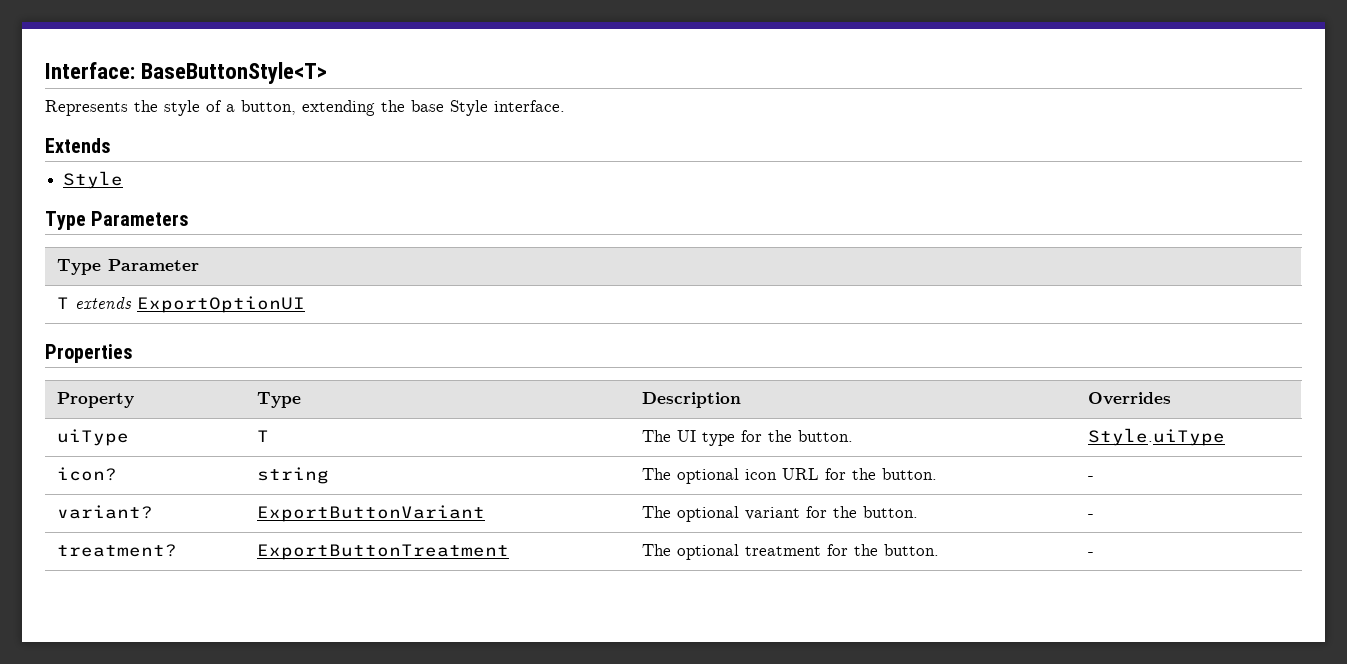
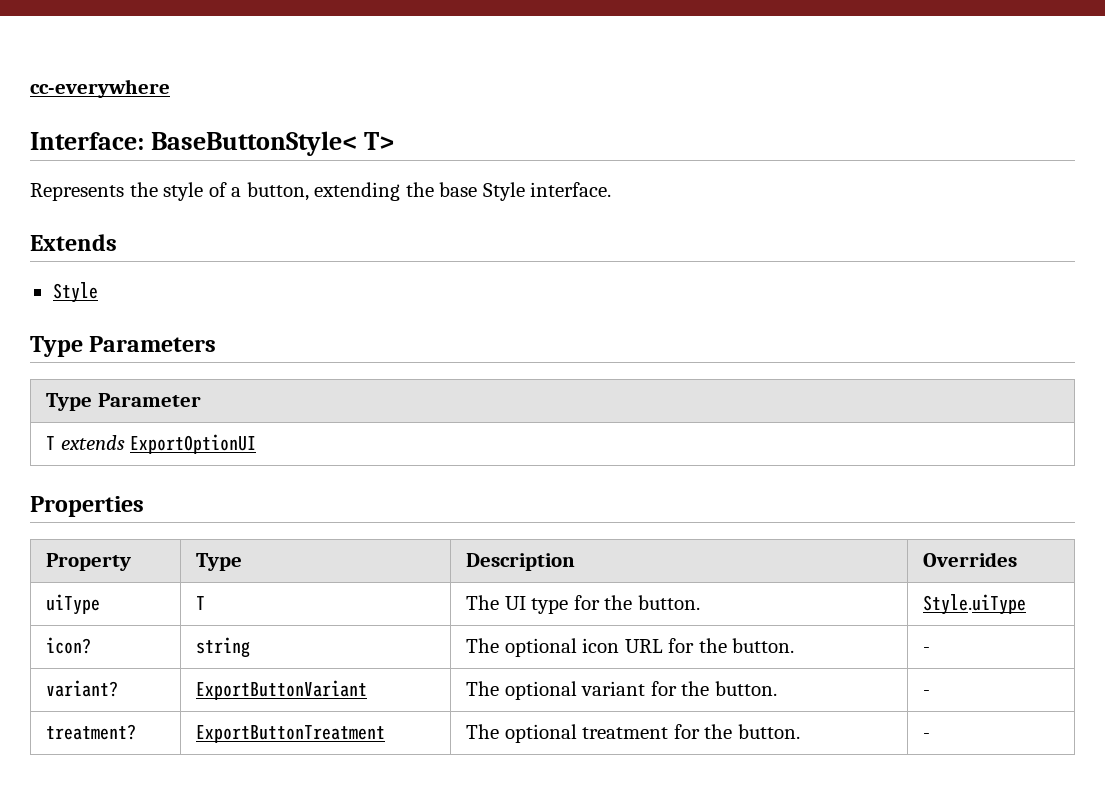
- Interface: BaseButtonStyle<T>
+ cc-everywhere
+ Interface: BaseButtonStyle< T>

